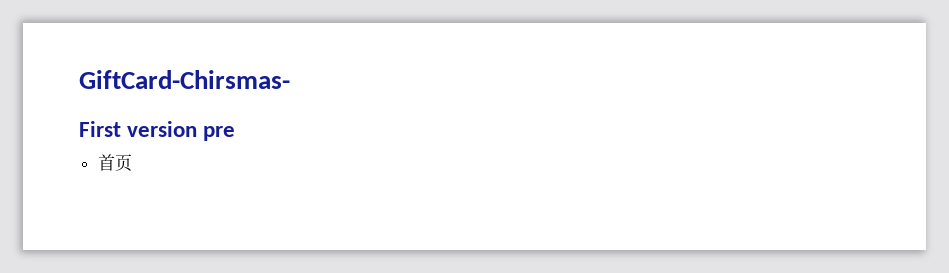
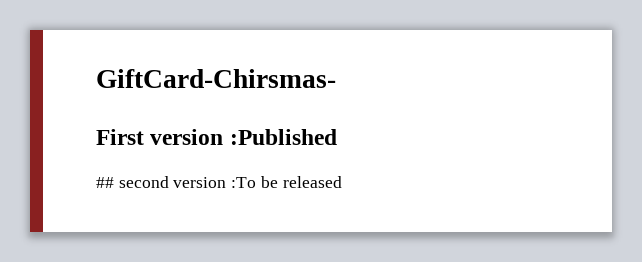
- First version pre
- 首页
+ First version :Published
+ ## second version :To be released

